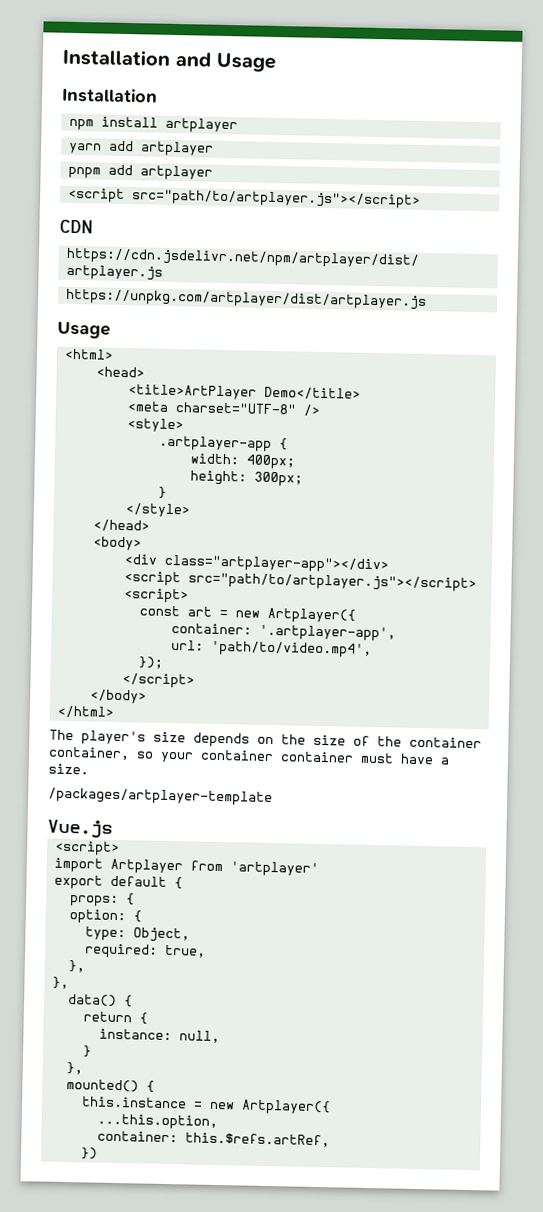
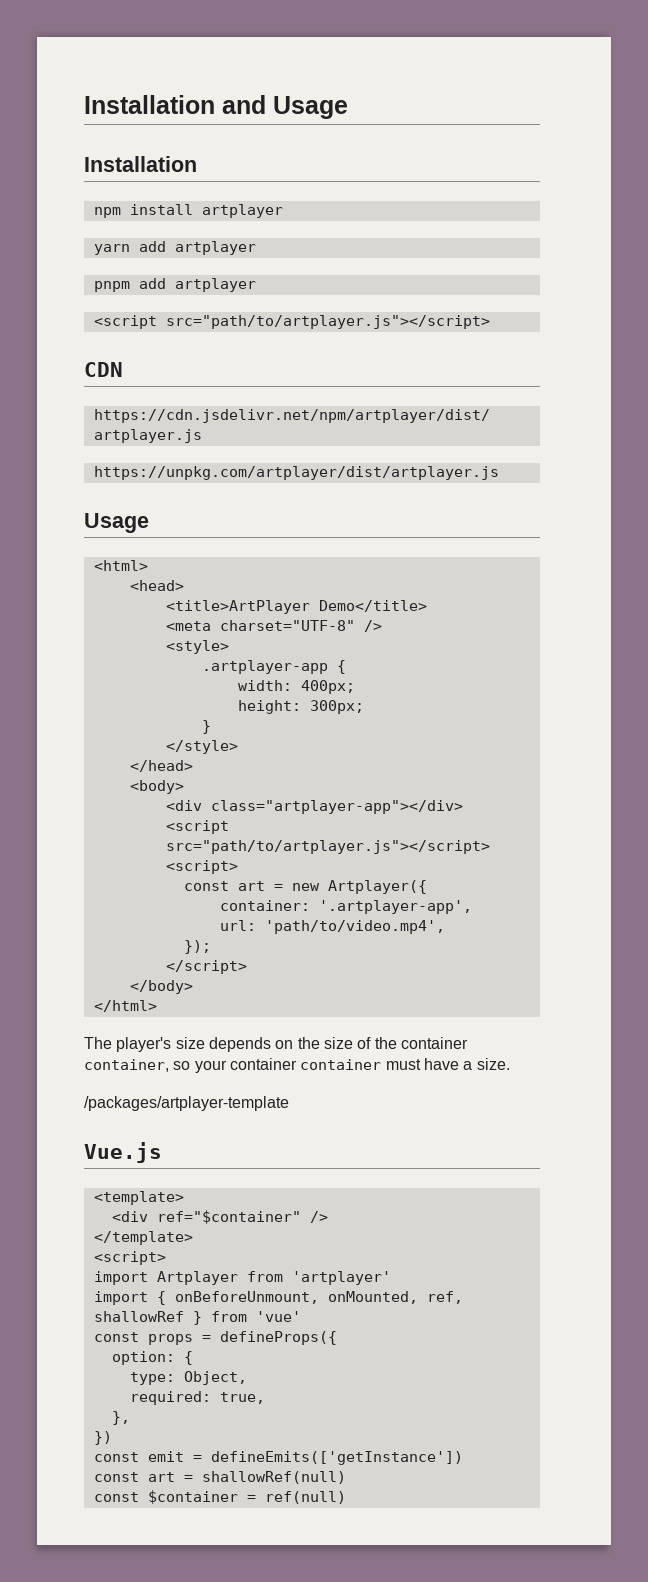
+ <template>
+ <div ref="$container" />
+ </template>
- export default {
- props: {
+ import { onBeforeUnmount, onMounted, ref, shallowRef } from 'vue'
+ const props = defineProps({
  required: true,
  },
- },
- data() {
- return {
- instance: null,
- }
- },
- mounted() {
- this.instance = new Artplayer({
- ...this.option,
- container: this.$refs.artRef,
  })
+ const emit = defineEmits(['getInstance'])
+ const art = shallowRef(null)
+ const $container = ref(null)

